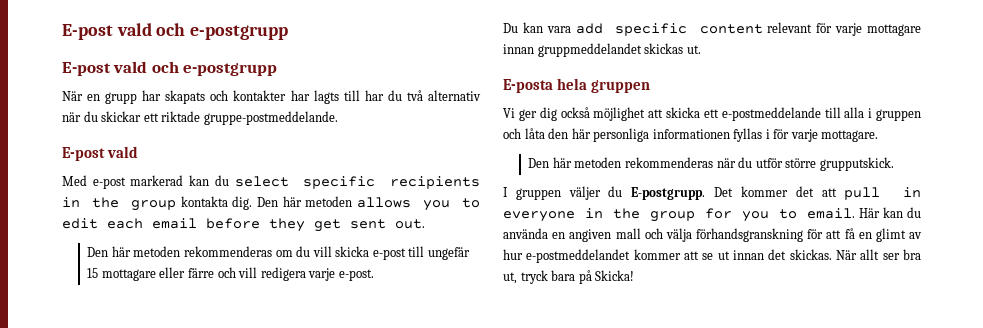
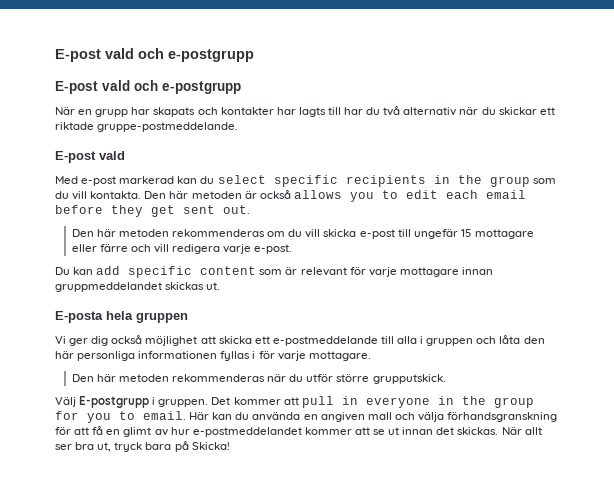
- Med e-post markerad kan du select specific recipients in the group kontakta dig. Den här metoden allows you to edit each email before they get sent out.
+ Med e-post markerad kan du select specific recipients in the group som du vill kontakta. Den här metoden är också allows you to edit each email before they get sent out.
- Du kan vara add specific content relevant för varje mottagare innan gruppmeddelandet skickas ut.
+ Du kan add specific content som är relevant för varje mottagare innan gruppmeddelandet skickas ut.
- I gruppen väljer du E-postgrupp.
+ Välj E-postgrupp i gruppen.
- Det kommer det att pull in everyone in the group for you to email.
+ Det kommer att pull in everyone in the group for you to email.

